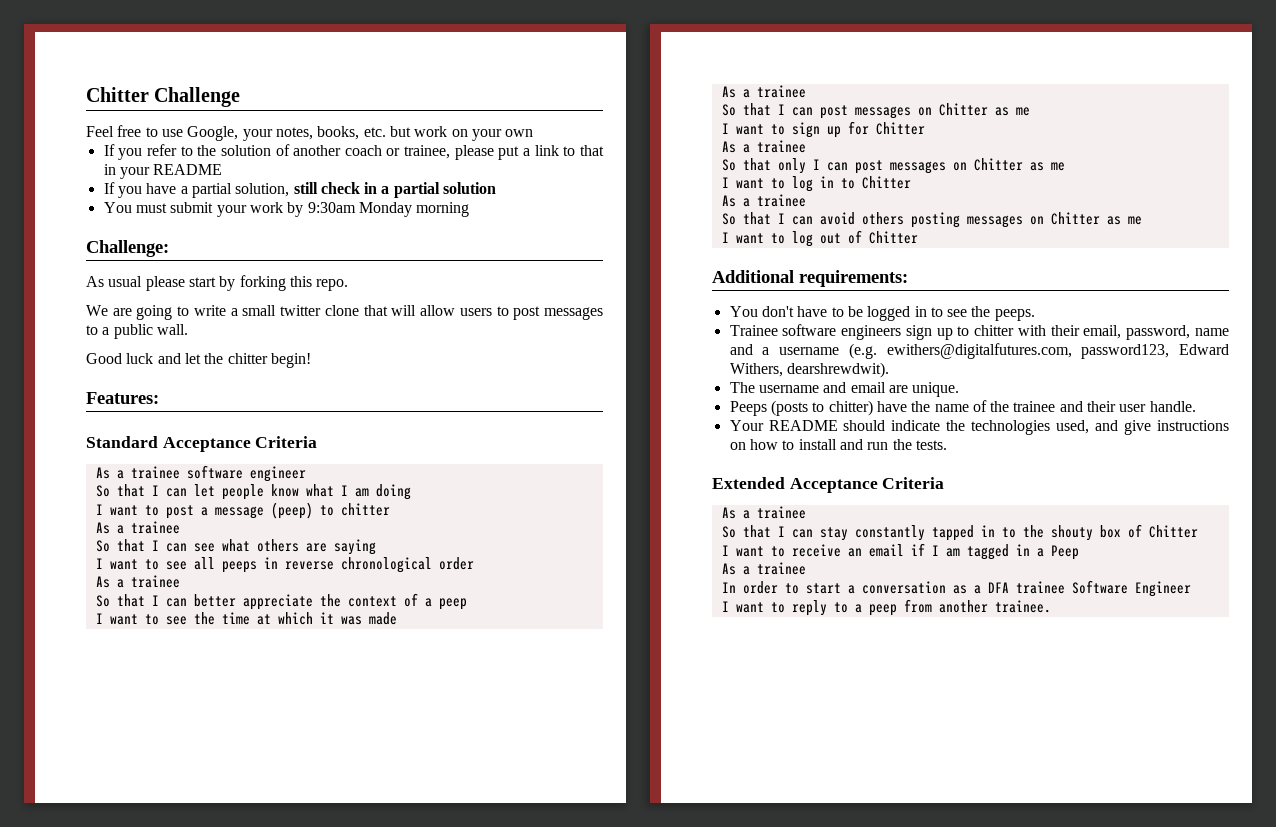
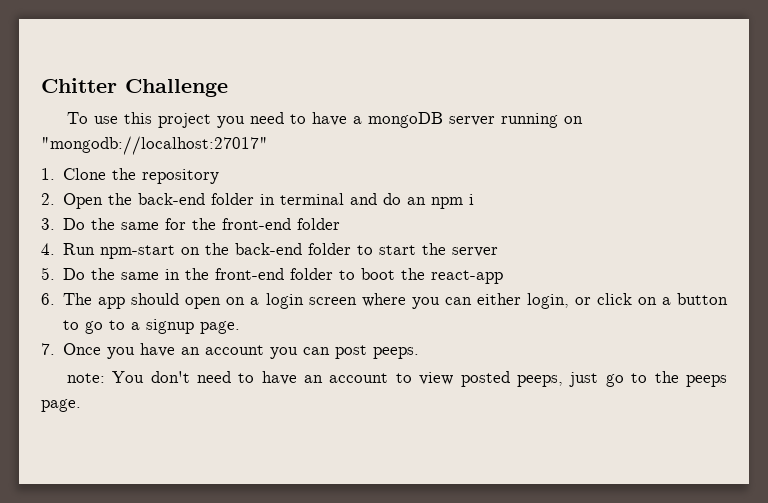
- Feel free to use Google, your notes, books, etc. but work on your own
- If you refer to the solution of another coach or trainee, please put a link to that in your README
- If you have a partial solution, still check in a partial solution
- You must submit your work by 9:30am Monday morning
- Challenge:
- As usual please start by forking this repo.
- We are going to write a small twitter clone that will allow users to post messages to a public wall.
- Good luck and let the chitter begin!
- Features:
- Standard Acceptance Criteria
- As a trainee software engineer
- So that I can let people know what I am doing
- I want to post a message (peep) to chitter
- As a trainee
- So that I can see what others are saying
- I want to see all peeps in reverse chronological order
- As a trainee
- So that I can better appreciate the context of a peep
- I want to see the time at which it was made
- As a trainee
- So that I can post messages on Chitter as me
- I want to sign up for Chitter
- As a trainee
- So that only I can post messages on Chitter as me
- I want to log in to Chitter
- As a trainee
- So that I can avoid others posting messages on Chitter as me
- I want to log out of Chitter
- Additional requirements:
- You don't have to be logged in to see the peeps.
- Trainee software engineers sign up to chitter with their email, password, name and a username (e.g. ewithers@digitalfutures.com, password123, Edward Withers, dearshrewdwit).
- The username and email are unique.
- Peeps (posts to chitter) have the name of the trainee and their user handle.
- Your README should indicate the technologies used, and give instructions on how to install and run the tests.
- Extended Acceptance Criteria
- As a trainee
- So that I can stay constantly tapped in to the shouty box of Chitter
- I want to receive an email if I am tagged in a Peep
- As a trainee
- In order to start a conversation as a DFA trainee Software Engineer
- I want to reply to a peep from another trainee.
+ To use this project you need to have a mongoDB server running on "mongodb://localhost:27017"
+ 1. Clone the repository
+ 2. Open the back-end folder in terminal and do an npm i
+ 3. Do the same for the front-end folder
+ 4. Run npm-start on the back-end folder to start the server
+ 5. Do the same in the front-end folder to boot the react-app
+ 6. The app should open on a login screen where you can either login, or click on a button to go to a signup page.
+ 7. Once you have an account you can post peeps.
+ note: You don't need to have an account to view posted peeps, just go to the peeps page.

